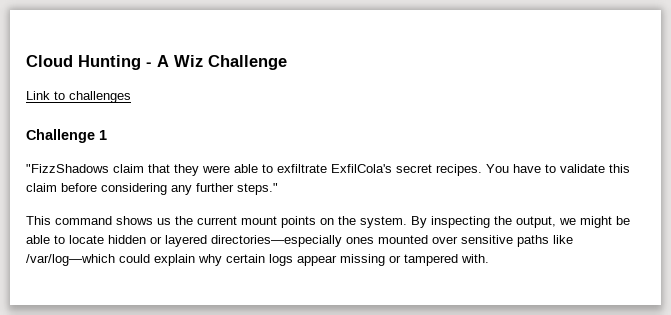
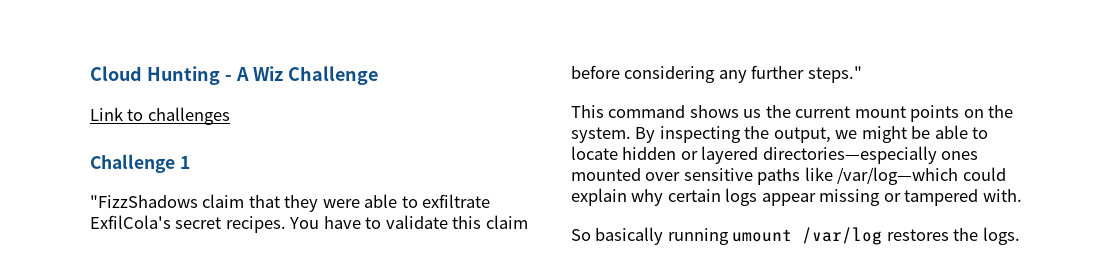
+ So basically running umount /var/log restores the logs.

